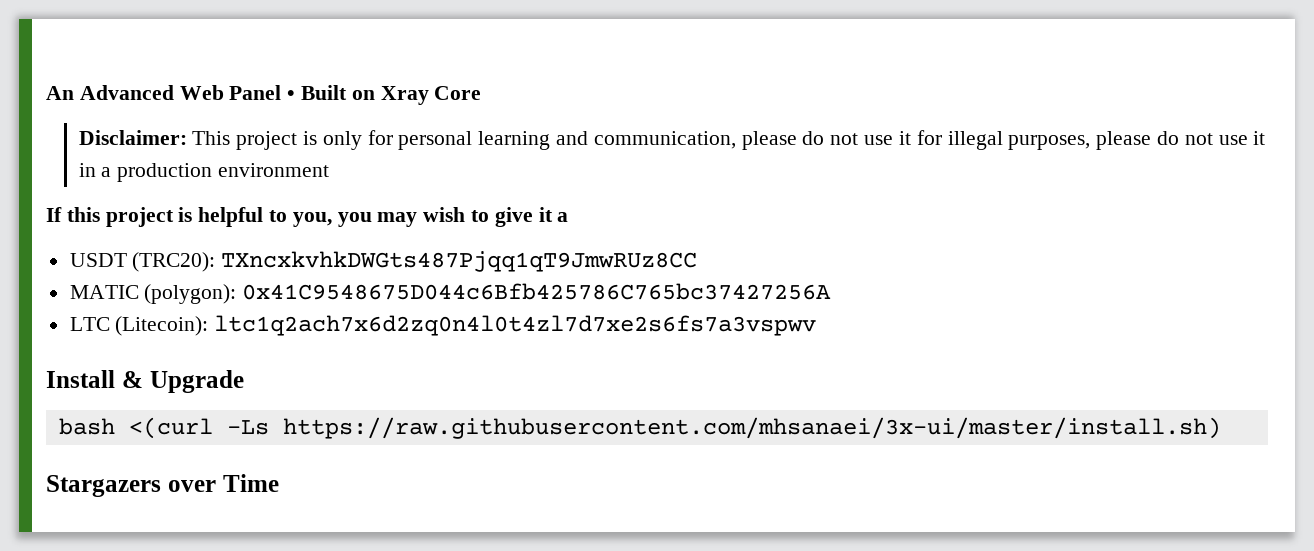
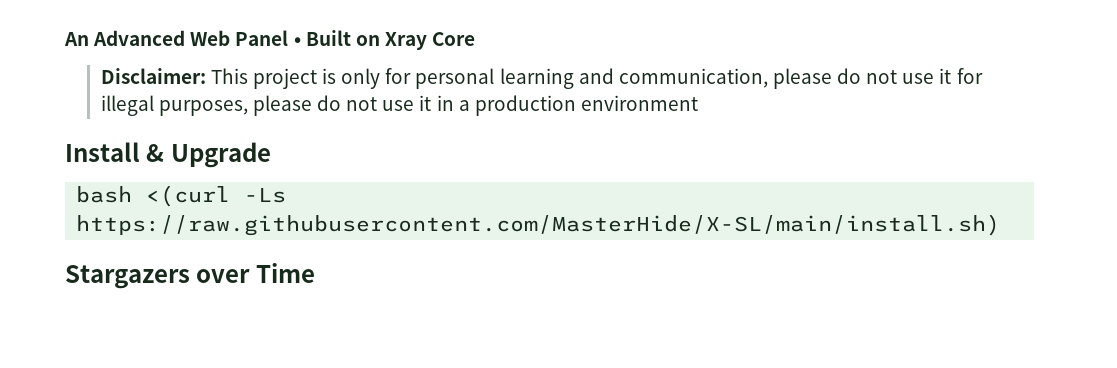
- If this project is helpful to you, you may wish to give it a
- USDT (TRC20): TXncxkvhkDWGts487Pjqq1qT9JmwRUz8CC
- MATIC (polygon): 0x41C9548675D044c6Bfb425786C765bc37427256A
- LTC (Litecoin): ltc1q2ach7x6d2zq0n4l0t4zl7d7xe2s6fs7a3vspwv
- bash <(curl -Ls https://raw.githubusercontent.com/mhsanaei/3x-ui/master/install.sh)
+ bash <(curl -Ls https://raw.githubusercontent.com/MasterHide/X-SL/main/install.sh)

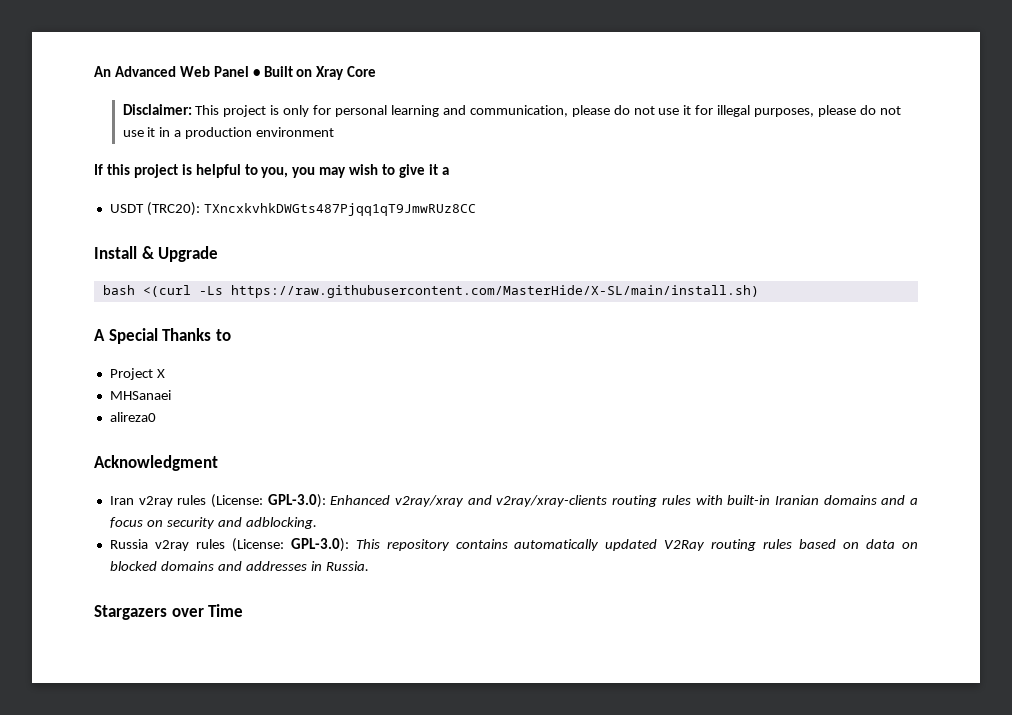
+ If this project is helpful to you, you may wish to give it a
+ USDT (TRC20): TXncxkvhkDWGts487Pjqq1qT9JmwRUz8CC
+ A Special Thanks to
+ Project X
+ MHSanaei
+ alireza0
+ Acknowledgment
+ Iran v2ray rules (License: GPL-3.0): Enhanced v2ray/xray and v2ray/xray-clients routing rules with built-in Iranian domains and a focus on security and adblocking.
+ Russia v2ray rules (License: GPL-3.0): This repository contains automatically updated V2Ray routing rules based on data on blocked domains and addresses in Russia.

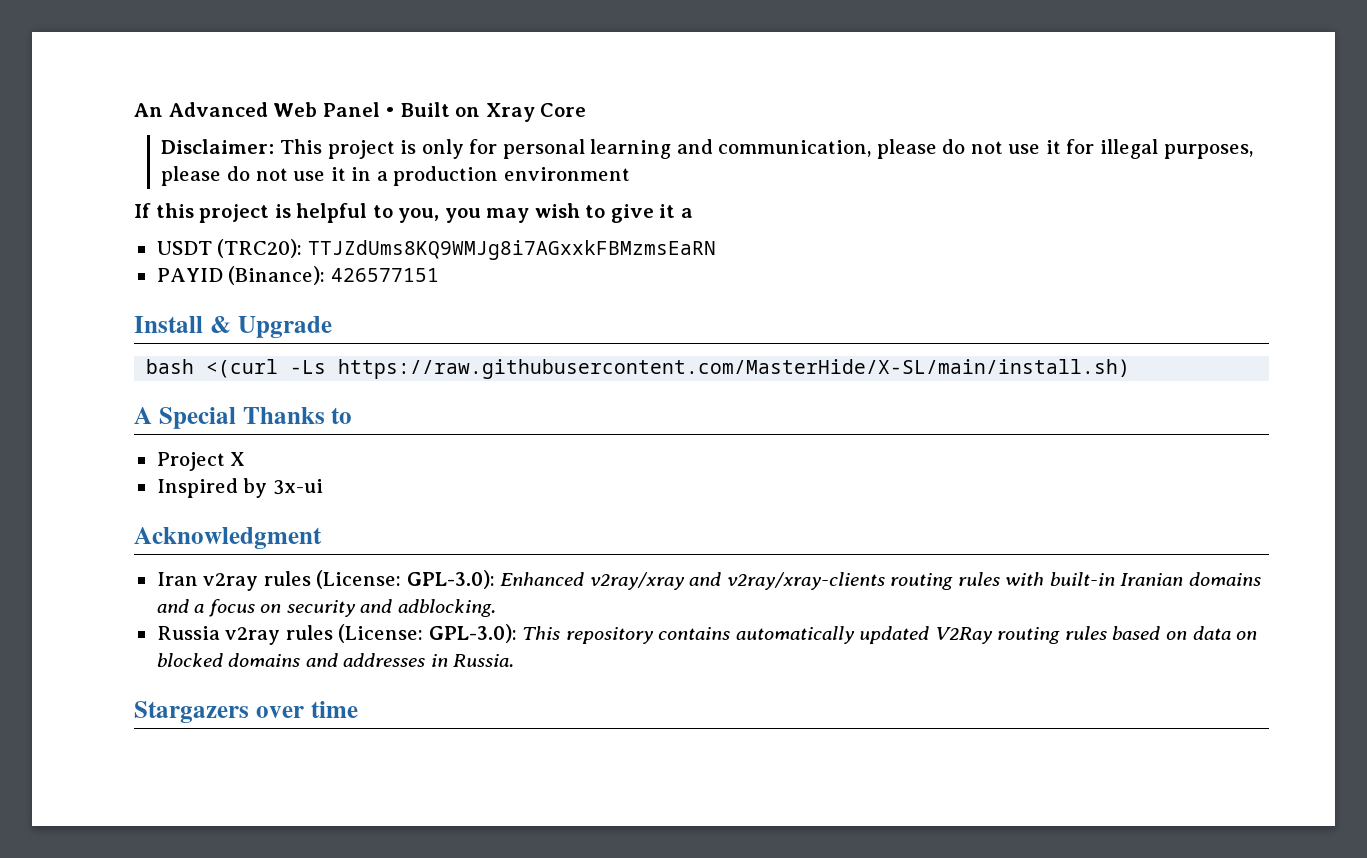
- USDT (TRC20): TXncxkvhkDWGts487Pjqq1qT9JmwRUz8CC
+ USDT (TRC20): TTJZdUms8KQ9WMJg8i7AGxxkFBMzmsEaRN
+ PAYID (Binance): 426577151
- MHSanaei
- alireza0
+ Inspired by 3x-ui
- Stargazers over Time
+ Stargazers over time

